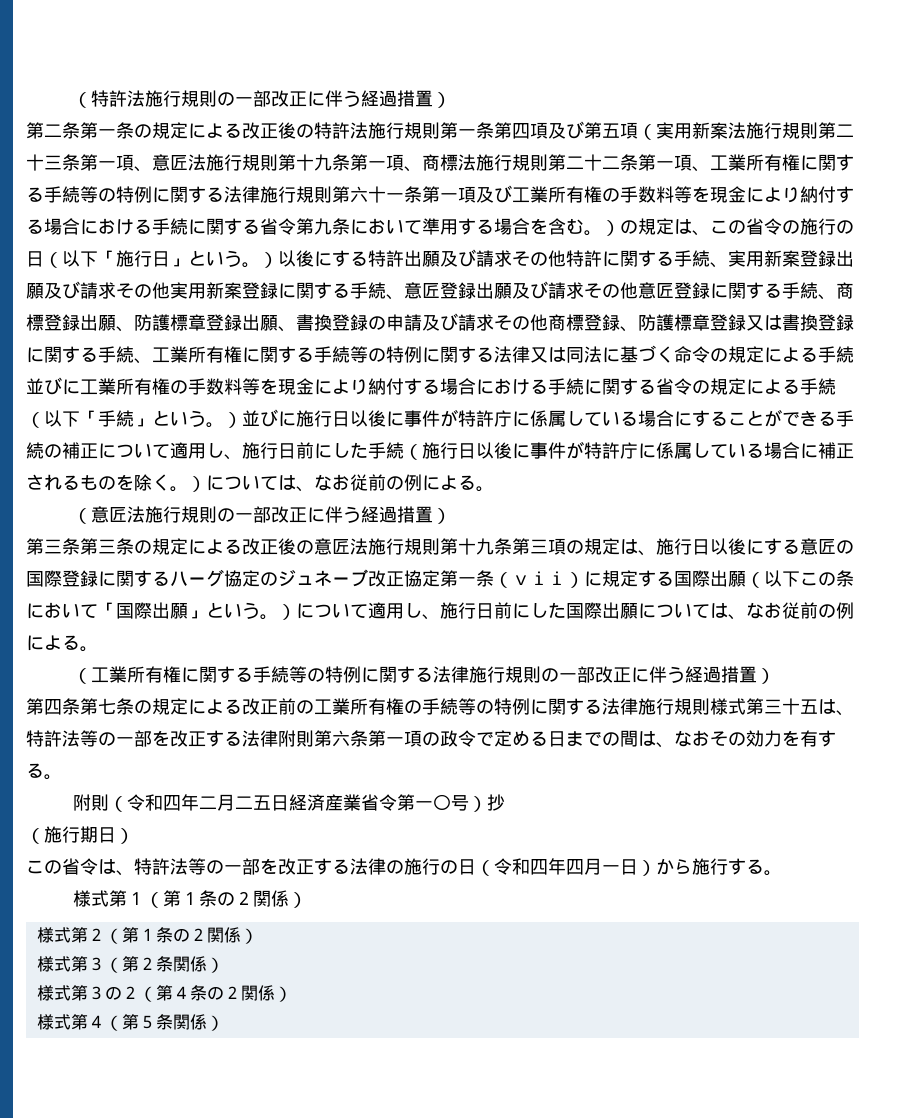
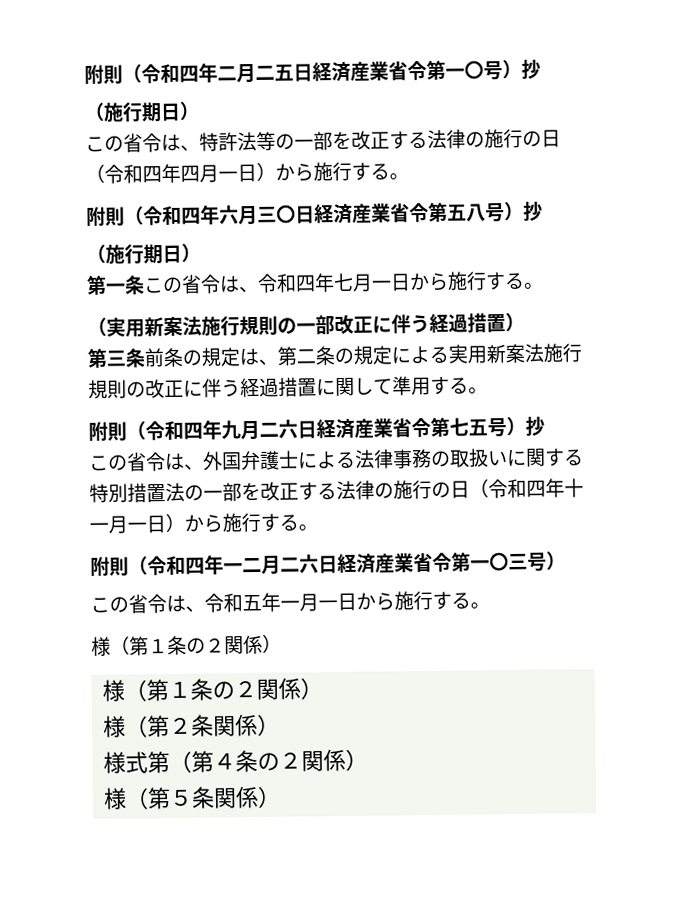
- （特許法施行規則の一部改正に伴う経過措置）
- 第二条第一条の規定による改正後の特許法施行規則第一条第四項及び第五項（実用新案法施行規則第二十三条第一項、意匠法施行規則第十九条第一項、商標法施行規則第二十二条第一項、工業所有権に関する手続等の特例に関する法律施行規則第六十一条第一項及び工業所有権の手数料等を現金により納付する場合における手続に関する省令第九条において準用する場合を含む。）の規定は、この省令の施行の日（以下「施行日」という。）以後にする特許出願及び請求その他特許に関する手続、実用新案登録出願及び請求その他実用新案登録に関する手続、意匠登録出願及び請求その他意匠登録に関する手続、商標登録出願、防護標章登録出願、書換登録の申請及び請求その他商標登録、防護標章登録又は書換登録に関する手続、工業所有権に関する手続等の特例に関する法律又は同法に基づく命令の規定による手続並びに工業所有権の手数料等を現金により納付する場合における手続に関する省令の規定による手続（以下「手続」という。）並びに施行日以後に事件が特許庁に係属している場合にすることができる手続の補正について適用し、施行日前にした手続（施行日以後に事件が特許庁に係属している場合に補正されるものを除く。）については、なお従前の例による。
- （意匠法施行規則の一部改正に伴う経過措置）
- 第三条第三条の規定による改正後の意匠法施行規則第十九条第三項の規定は、施行日以後にする意匠の国際登録に関するハーグ協定のジュネーブ改正協定第一条（ｖｉｉ）に規定する国際出願（以下この条において「国際出願」という。）について適用し、施行日前にした国際出願については、なお従前の例による。
- （工業所有権に関する手続等の特例に関する法律施行規則の一部改正に伴う経過措置）
- 第四条第七条の規定による改正前の工業所有権の手続等の特例に関する法律施行規則様式第三十五は、特許法等の一部を改正する法律附則第六条第一項の政令で定める日までの間は、なおその効力を有する。
- 様式第１（第１条の２関係）
- 様式第２（第１条の２関係）
- 様式第３（第２条関係）
+ 附則（令和四年六月三〇日経済産業省令第五八号）抄
+ （施行期日）
+ 第一条この省令は、令和四年七月一日から施行する。
+ （実用新案法施行規則の一部改正に伴う経過措置）
+ 第三条前条の規定は、第二条の規定による実用新案法施行規則の改正に伴う経過措置に関して準用する。
+ 附則（令和四年九月二六日経済産業省令第七五号）抄
+ この省令は、外国弁護士による法律事務の取扱いに関する特別措置法の一部を改正する法律の施行の日（令和四年十一月一日）から施行する。
+ 附則（令和四年一二月二六日経済産業省令第一〇三号）
+ この省令は、令和五年一月一日から施行する。
+ 様（第１条の２関係）
+ 様（第１条の２関係）
+ 様（第２条関係）
- 様式第３の２（第４条の２関係）
+ 様式第（第４条の２関係）
- 様式第４（第５条関係）
+ 様（第５条関係）

